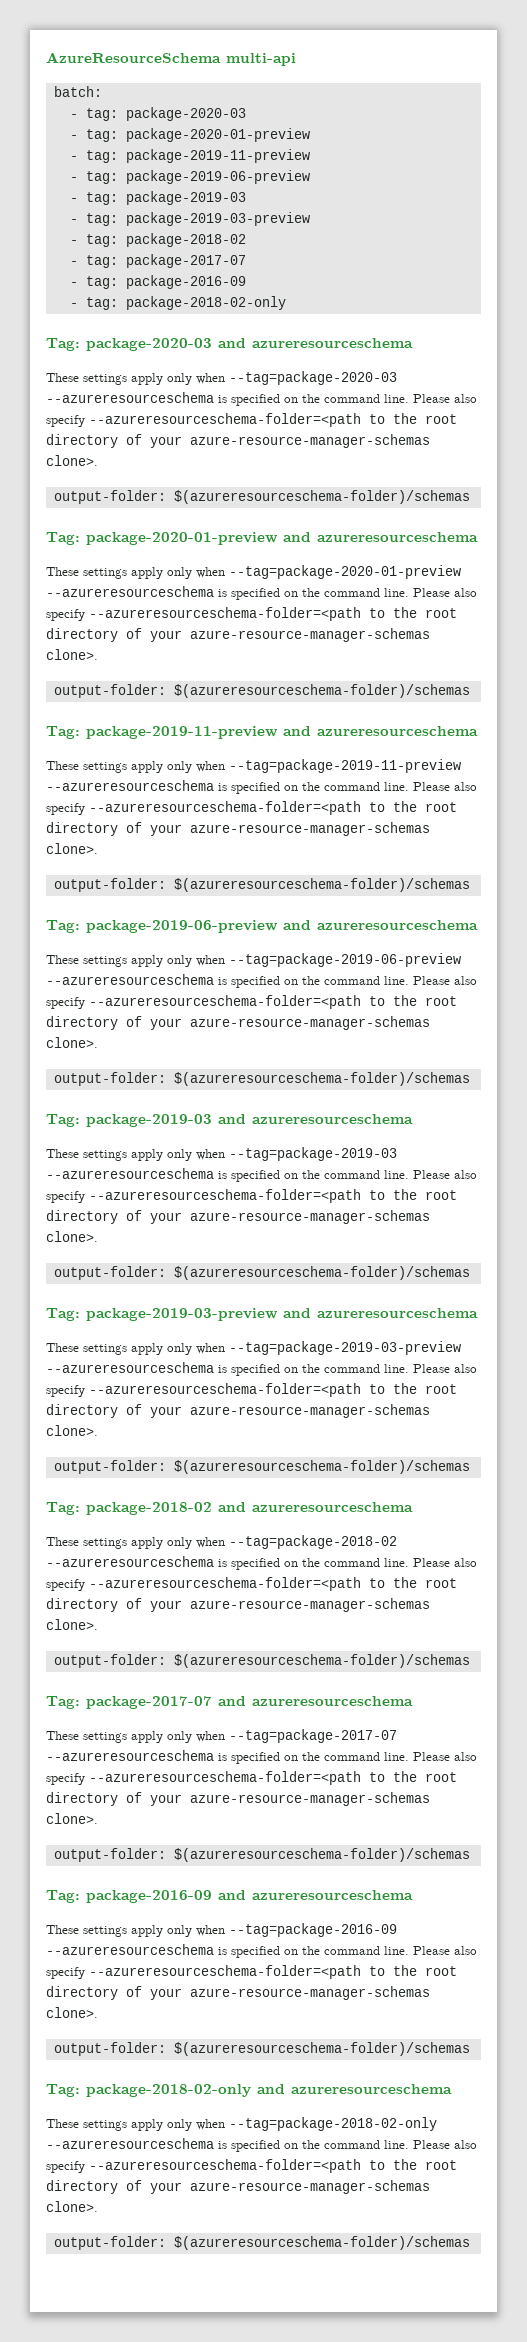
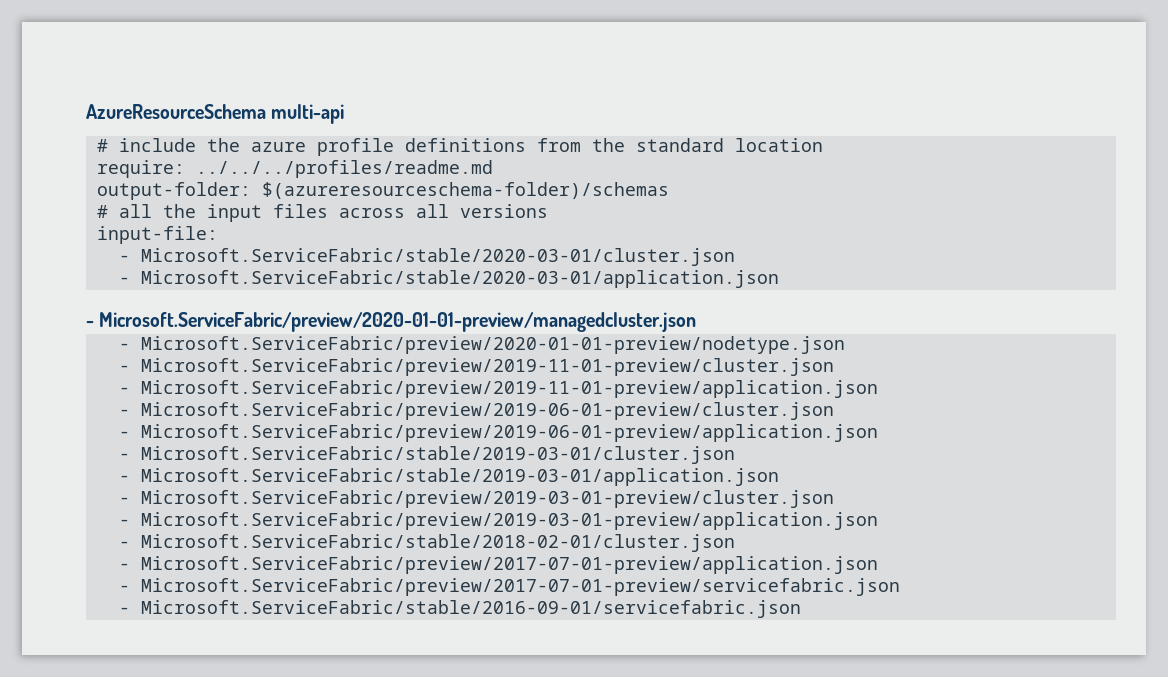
- batch:
- - tag: package-2020-03
- - tag: package-2020-01-preview
- - tag: package-2019-11-preview
- - tag: package-2019-06-preview
- - tag: package-2019-03
- - tag: package-2019-03-preview
- - tag: package-2018-02
- - tag: package-2017-07
- - tag: package-2016-09
- - tag: package-2018-02-only
- Tag: package-2020-03 and azureresourceschema
- These settings apply only when --tag=package-2020-03 --azureresourceschema is specified on the command line. Please also specify --azureresourceschema-folder=<path to the root directory of your azure-resource-manager-schemas clone>.
+ # include the azure profile definitions from the standard location
+ require: ../../../profiles/readme.md
  output-folder: $(azureresourceschema-folder)/schemas
- Tag: package-2020-01-preview and azureresourceschema
- These settings apply only when --tag=package-2020-01-preview --azureresourceschema is specified on the command line. Please also specify --azureresourceschema-folder=<path to the root directory of your azure-resource-manager-schemas clone>.
- output-folder: $(azureresourceschema-folder)/schemas
- Tag: package-2019-11-preview and azureresourceschema
- These settings apply only when --tag=package-2019-11-preview --azureresourceschema is specified on the command line. Please also specify --azureresourceschema-folder=<path to the root directory of your azure-resource-manager-schemas clone>.
- output-folder: $(azureresourceschema-folder)/schemas
- Tag: package-2019-06-preview and azureresourceschema
- These settings apply only when --tag=package-2019-06-preview --azureresourceschema is specified on the command line. Please also specify --azureresourceschema-folder=<path to the root directory of your azure-resource-manager-schemas clone>.
- output-folder: $(azureresourceschema-folder)/schemas
- Tag: package-2019-03 and azureresourceschema
- These settings apply only when --tag=package-2019-03 --azureresourceschema is specified on the command line. Please also specify --azureresourceschema-folder=<path to the root directory of your azure-resource-manager-schemas clone>.
- output-folder: $(azureresourceschema-folder)/schemas
- Tag: package-2019-03-preview and azureresourceschema
- These settings apply only when --tag=package-2019-03-preview --azureresourceschema is specified on the command line. Please also specify --azureresourceschema-folder=<path to the root directory of your azure-resource-manager-schemas clone>.
- output-folder: $(azureresourceschema-folder)/schemas
- Tag: package-2018-02 and azureresourceschema
- These settings apply only when --tag=package-2018-02 --azureresourceschema is specified on the command line. Please also specify --azureresourceschema-folder=<path to the root directory of your azure-resource-manager-schemas clone>.
- output-folder: $(azureresourceschema-folder)/schemas
- Tag: package-2017-07 and azureresourceschema
- These settings apply only when --tag=package-2017-07 --azureresourceschema is specified on the command line. Please also specify --azureresourceschema-folder=<path to the root directory of your azure-resource-manager-schemas clone>.
- output-folder: $(azureresourceschema-folder)/schemas
- Tag: package-2016-09 and azureresourceschema
- These settings apply only when --tag=package-2016-09 --azureresourceschema is specified on the command line. Please also specify --azureresourceschema-folder=<path to the root directory of your azure-resource-manager-schemas clone>.
- output-folder: $(azureresourceschema-folder)/schemas
- Tag: package-2018-02-only and azureresourceschema
- These settings apply only when --tag=package-2018-02-only --azureresourceschema is specified on the command line. Please also specify --azureresourceschema-folder=<path to the root directory of your azure-resource-manager-schemas clone>.
- output-folder: $(azureresourceschema-folder)/schemas
+ # all the input files across all versions
+ input-file:
+ - Microsoft.ServiceFabric/stable/2020-03-01/cluster.json
+ - Microsoft.ServiceFabric/stable/2020-03-01/application.json
+ - Microsoft.ServiceFabric/preview/2020-01-01-preview/managedcluster.json
+ - Microsoft.ServiceFabric/preview/2020-01-01-preview/nodetype.json
+ - Microsoft.ServiceFabric/preview/2019-11-01-preview/cluster.json
+ - Microsoft.ServiceFabric/preview/2019-11-01-preview/application.json
+ - Microsoft.ServiceFabric/preview/2019-06-01-preview/cluster.json
+ - Microsoft.ServiceFabric/preview/2019-06-01-preview/application.json
+ - Microsoft.ServiceFabric/stable/2019-03-01/cluster.json
+ - Microsoft.ServiceFabric/stable/2019-03-01/application.json
+ - Microsoft.ServiceFabric/preview/2019-03-01-preview/cluster.json
+ - Microsoft.ServiceFabric/preview/2019-03-01-preview/application.json
+ - Microsoft.ServiceFabric/stable/2018-02-01/cluster.json
+ - Microsoft.ServiceFabric/preview/2017-07-01-preview/application.json
+ - Microsoft.ServiceFabric/preview/2017-07-01-preview/servicefabric.json
+ - Microsoft.ServiceFabric/stable/2016-09-01/servicefabric.json

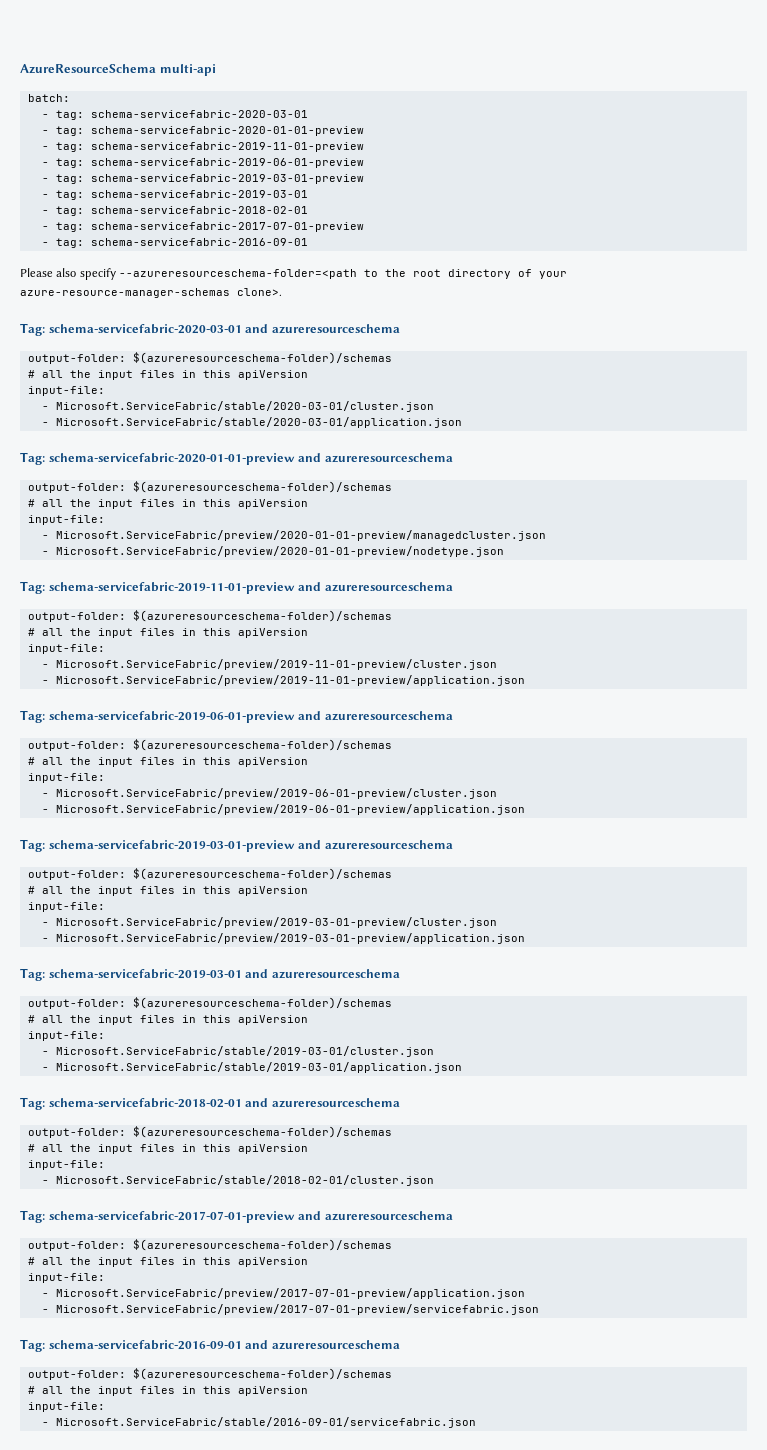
- # include the azure profile definitions from the standard location
- require: ../../../profiles/readme.md
+ batch:
+ - tag: schema-servicefabric-2020-03-01
+ - tag: schema-servicefabric-2020-01-01-preview
+ - tag: schema-servicefabric-2019-11-01-preview
+ - tag: schema-servicefabric-2019-06-01-preview
+ - tag: schema-servicefabric-2019-03-01-preview
+ - tag: schema-servicefabric-2019-03-01
+ - tag: schema-servicefabric-2018-02-01
+ - tag: schema-servicefabric-2017-07-01-preview
+ - tag: schema-servicefabric-2016-09-01
+ Please also specify --azureresourceschema-folder=<path to the root directory of your azure-resource-manager-schemas clone>.
+ Tag: schema-servicefabric-2020-03-01 and azureresourceschema
  output-folder: $(azureresourceschema-folder)/schemas
- # all the input files across all versions
+ # all the input files in this apiVersion
+ Tag: schema-servicefabric-2020-01-01-preview and azureresourceschema
+ output-folder: $(azureresourceschema-folder)/schemas
+ # all the input files in this apiVersion
+ input-file:
  - Microsoft.ServiceFabric/preview/2020-01-01-preview/managedcluster.json
  - Microsoft.ServiceFabric/preview/2020-01-01-preview/nodetype.json
+ Tag: schema-servicefabric-2019-11-01-preview and azureresourceschema
+ output-folder: $(azureresourceschema-folder)/schemas
+ # all the input files in this apiVersion
+ input-file:
  - Microsoft.ServiceFabric/preview/2019-11-01-preview/cluster.json
  - Microsoft.ServiceFabric/preview/2019-11-01-preview/application.json
+ Tag: schema-servicefabric-2019-06-01-preview and azureresourceschema
+ output-folder: $(azureresourceschema-folder)/schemas
+ # all the input files in this apiVersion
+ input-file:
  - Microsoft.ServiceFabric/preview/2019-06-01-preview/cluster.json
  - Microsoft.ServiceFabric/preview/2019-06-01-preview/application.json
+ Tag: schema-servicefabric-2019-03-01-preview and azureresourceschema
+ output-folder: $(azureresourceschema-folder)/schemas
+ # all the input files in this apiVersion
+ input-file:
+ - Microsoft.ServiceFabric/preview/2019-03-01-preview/cluster.json
+ - Microsoft.ServiceFabric/preview/2019-03-01-preview/application.json
+ Tag: schema-servicefabric-2019-03-01 and azureresourceschema
+ output-folder: $(azureresourceschema-folder)/schemas
+ # all the input files in this apiVersion
+ input-file:
  - Microsoft.ServiceFabric/stable/2019-03-01/cluster.json
  - Microsoft.ServiceFabric/stable/2019-03-01/application.json
- - Microsoft.ServiceFabric/preview/2019-03-01-preview/cluster.json
- - Microsoft.ServiceFabric/preview/2019-03-01-preview/application.json
+ Tag: schema-servicefabric-2018-02-01 and azureresourceschema
+ output-folder: $(azureresourceschema-folder)/schemas
+ # all the input files in this apiVersion
+ input-file:
  - Microsoft.ServiceFabric/stable/2018-02-01/cluster.json
+ Tag: schema-servicefabric-2017-07-01-preview and azureresourceschema
+ output-folder: $(azureresourceschema-folder)/schemas
+ # all the input files in this apiVersion
+ input-file:
  - Microsoft.ServiceFabric/preview/2017-07-01-preview/application.json
  - Microsoft.ServiceFabric/preview/2017-07-01-preview/servicefabric.json
+ Tag: schema-servicefabric-2016-09-01 and azureresourceschema
+ output-folder: $(azureresourceschema-folder)/schemas
+ # all the input files in this apiVersion
+ input-file:

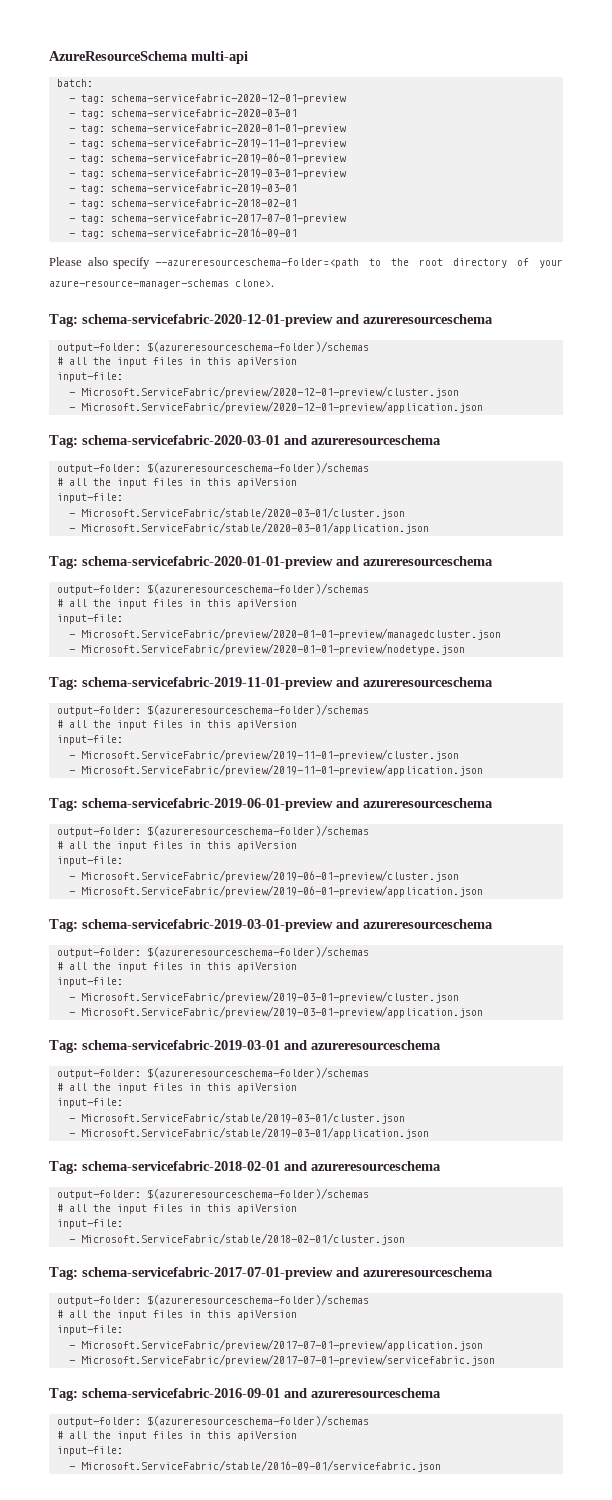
+ - tag: schema-servicefabric-2020-12-01-preview
+ Tag: schema-servicefabric-2020-12-01-preview and azureresourceschema
+ output-folder: $(azureresourceschema-folder)/schemas
+ # all the input files in this apiVersion
+ input-file:
+ - Microsoft.ServiceFabric/preview/2020-12-01-preview/cluster.json
+ - Microsoft.ServiceFabric/preview/2020-12-01-preview/application.json

